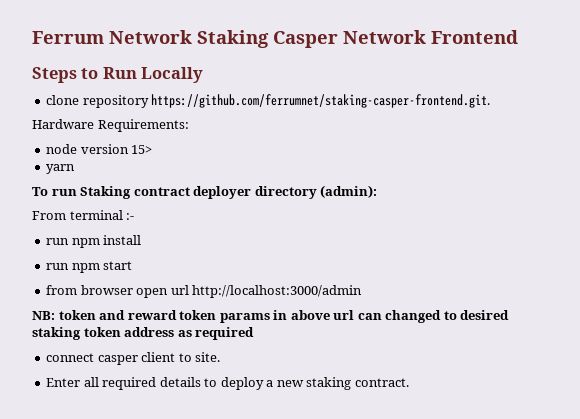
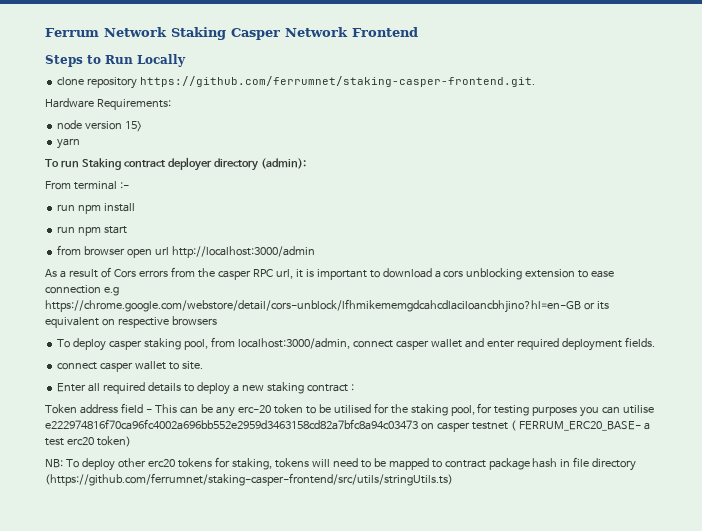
- NB: token and reward token params in above url can changed to desired staking token address as required
- connect casper client to site.
+ As a result of Cors errors from the casper RPC url, it is important to download a cors unblocking extension to ease connection e.g https://chrome.google.com/webstore/detail/cors-unblock/lfhmikememgdcahcdlaciloancbhjino?hl=en-GB or its equivalent on respective browsers
+ To deploy casper staking pool, from localhost:3000/admin, connect casper wallet and enter required deployment fields.
+ connect casper wallet to site.
- Enter all required details to deploy a new staking contract.
+ Enter all required details to deploy a new staking contract :
+ Token address field - This can be any erc-20 token to be utilised for the staking pool, for testing purposes you can utilise e222974816f70ca96fc4002a696bb552e2959d3463158cd82a7bfc8a94c03473 on casper testnet ( FERRUM_ERC20_BASE- a test erc20 token)
+ NB: To deploy other erc20 tokens for staking, tokens will need to be mapped to contract package hash in file directory (https://github.com/ferrumnet/staking-casper-frontend/src/utils/stringUtils.ts)

